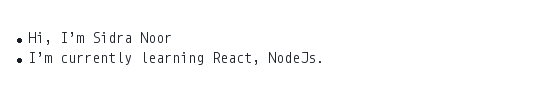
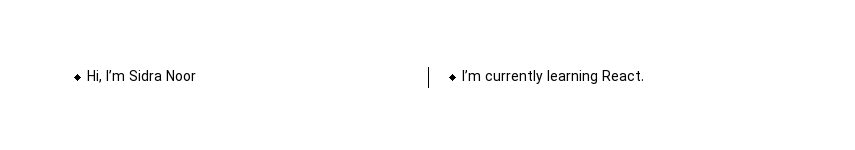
- I’m currently learning React, NodeJs.
+ I’m currently learning React.

